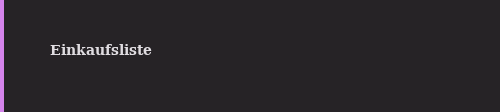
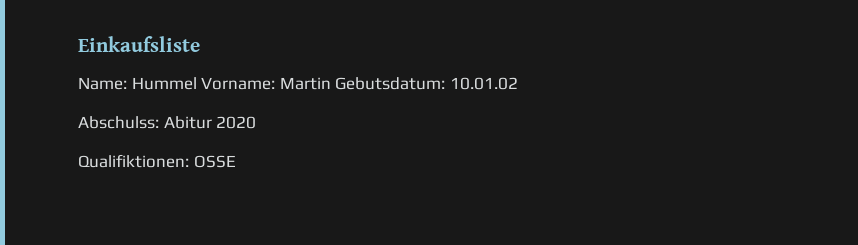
+ Name: Hummel Vorname: Martin Gebutsdatum: 10.01.02
+ Abschulss: Abitur 2020
+ Qualifiktionen: OSSE

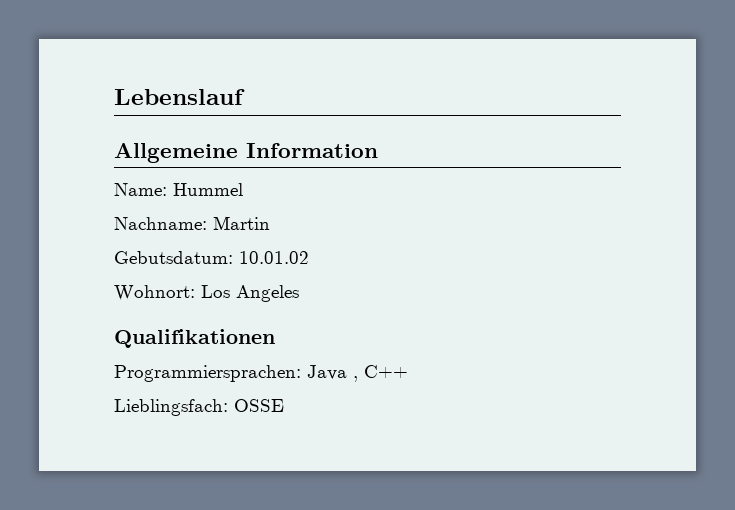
- Einkaufsliste
+ Lebenslauf
+ Allgemeine Information
- Name: Hummel Vorname: Martin Gebutsdatum: 10.01.02
+ Name: Hummel
+ Nachname: Martin
+ Gebutsdatum: 10.01.02
- Abschulss: Abitur 2020
- Qualifiktionen: OSSE
+ Wohnort: Los Angeles
+ Qualifikationen
+ Programmiersprachen: Java , C++
+ Lieblingsfach: OSSE

